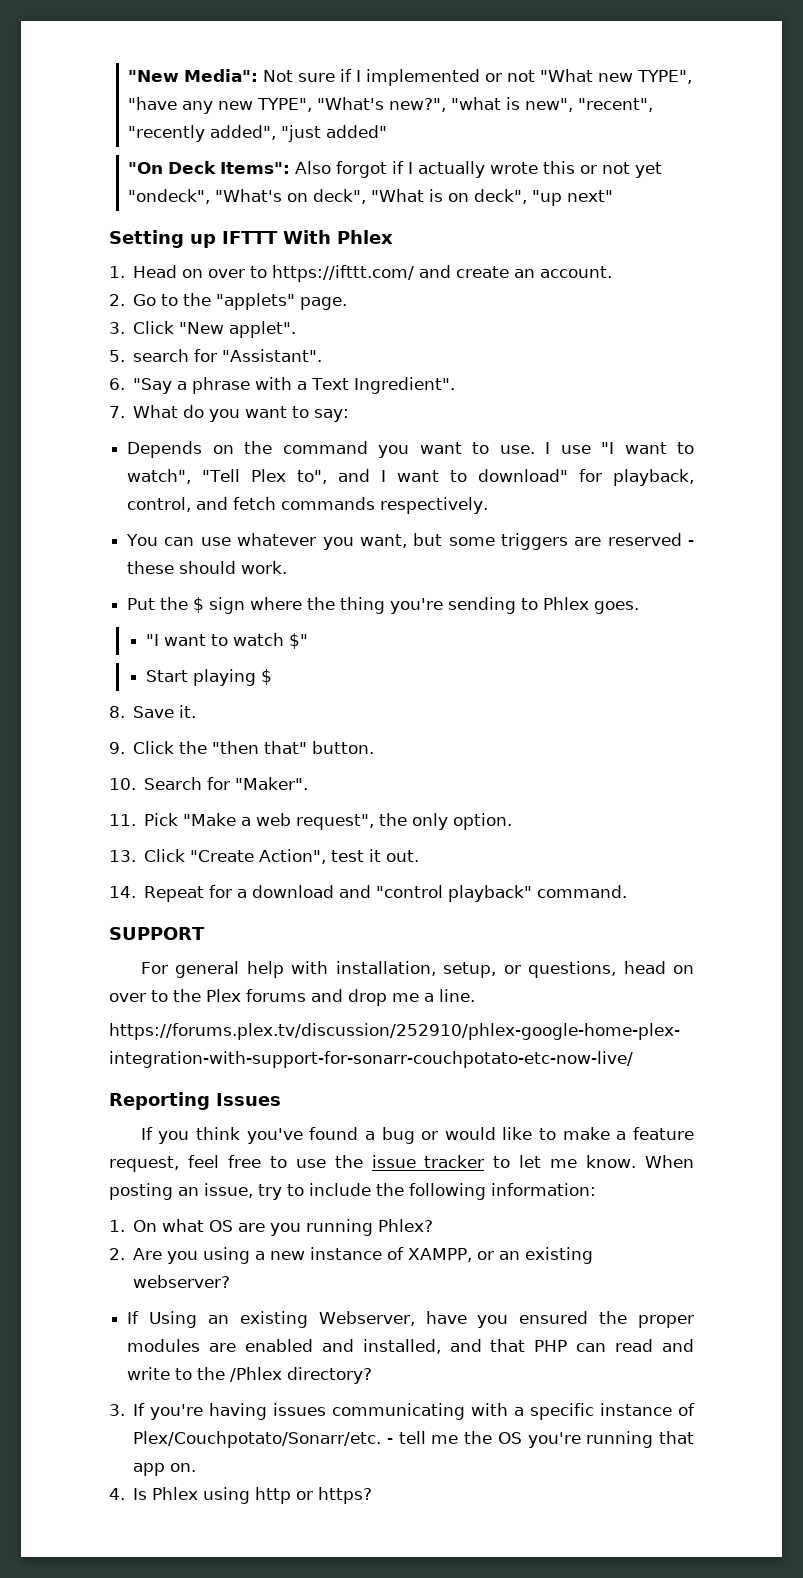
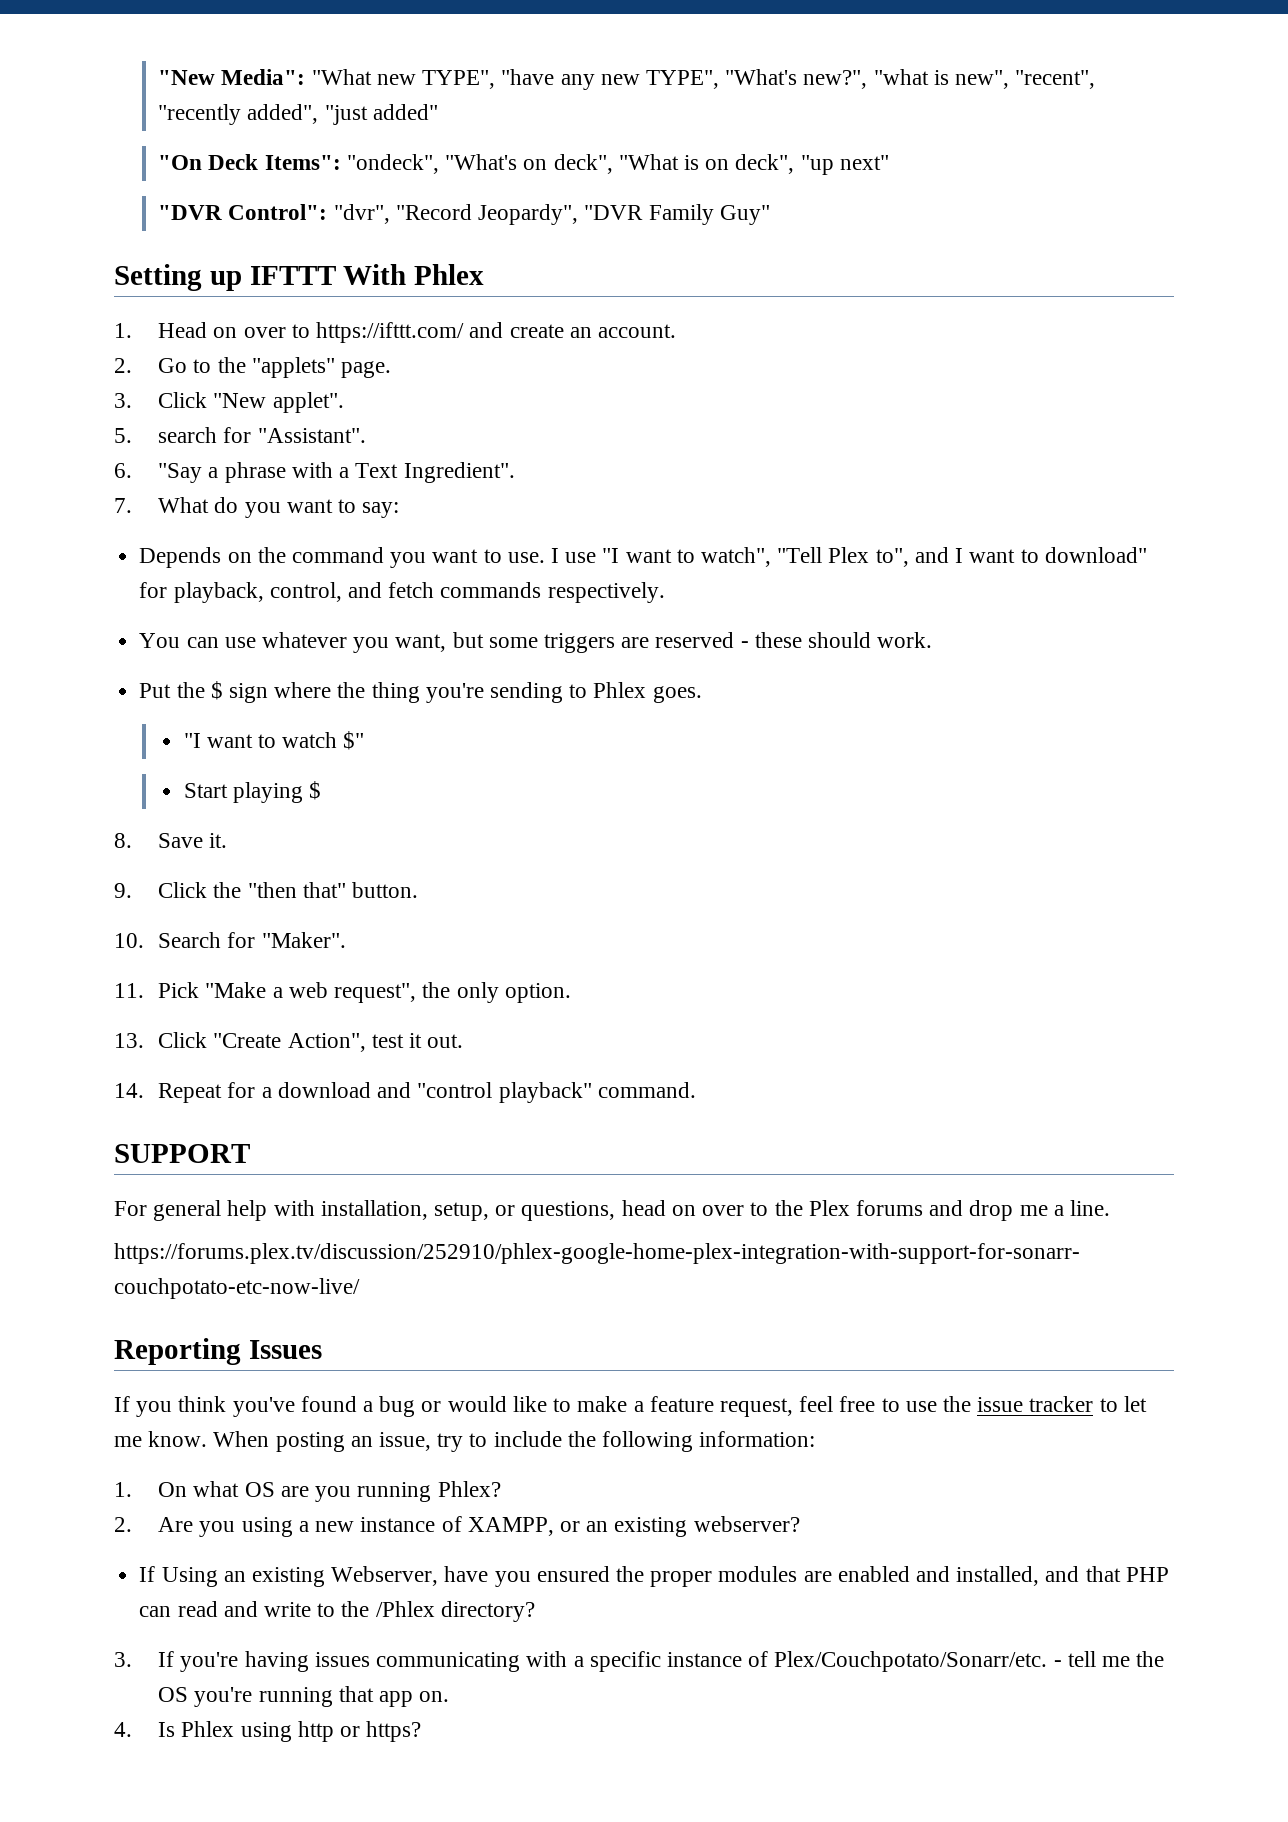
- "New Media": Not sure if I implemented or not "What new TYPE", "have any new TYPE", "What's new?", "what is new", "recent", "recently added", "just added"
+ "New Media": "What new TYPE", "have any new TYPE", "What's new?", "what is new", "recent", "recently added", "just added"
- "On Deck Items": Also forgot if I actually wrote this or not yet "ondeck", "What's on deck", "What is on deck", "up next"
+ "On Deck Items": "ondeck", "What's on deck", "What is on deck", "up next"
+ "DVR Control": "dvr", "Record Jeopardy", "DVR Family Guy"

